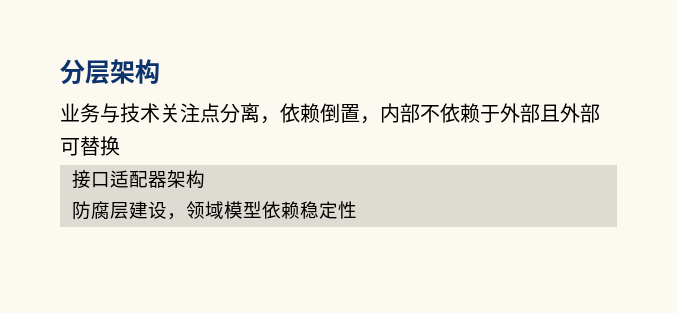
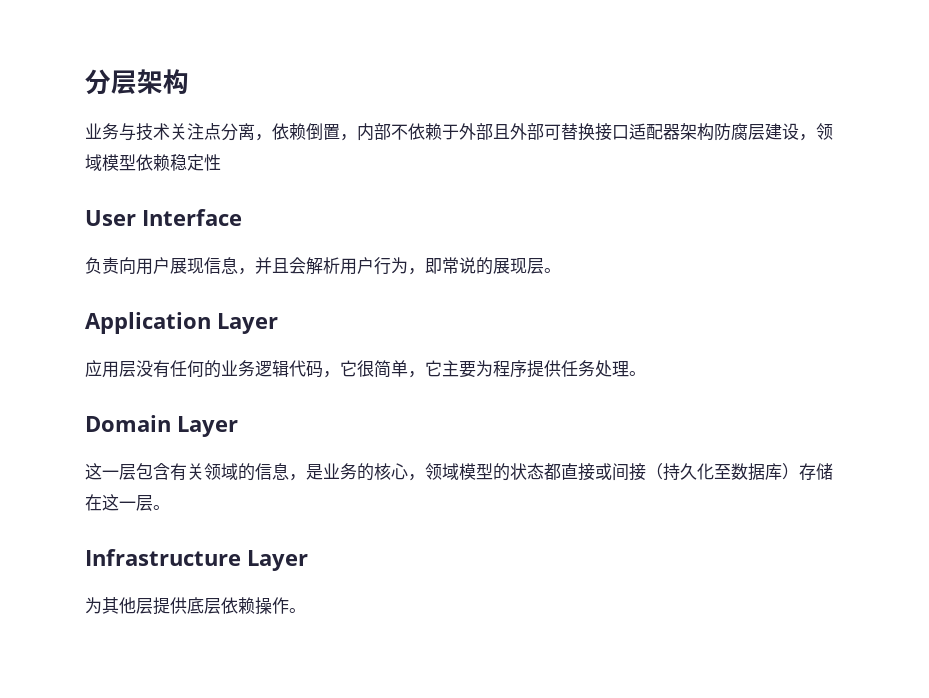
- 业务与技术关注点分离，依赖倒置，内部不依赖于外部且外部可替换
- 接口适配器架构
- 防腐层建设，领域模型依赖稳定性
+ 业务与技术关注点分离，依赖倒置，内部不依赖于外部且外部可替换接口适配器架构防腐层建设，领域模型依赖稳定性
+ User Interface
+ 负责向用户展现信息，并且会解析用户行为，即常说的展现层。
+ Application Layer
+ 应用层没有任何的业务逻辑代码，它很简单，它主要为程序提供任务处理。
+ Domain Layer
+ 这一层包含有关领域的信息，是业务的核心，领域模型的状态都直接或间接（持久化至数据库）存储在这一层。
+ Infrastructure Layer
+ 为其他层提供底层依赖操作。

